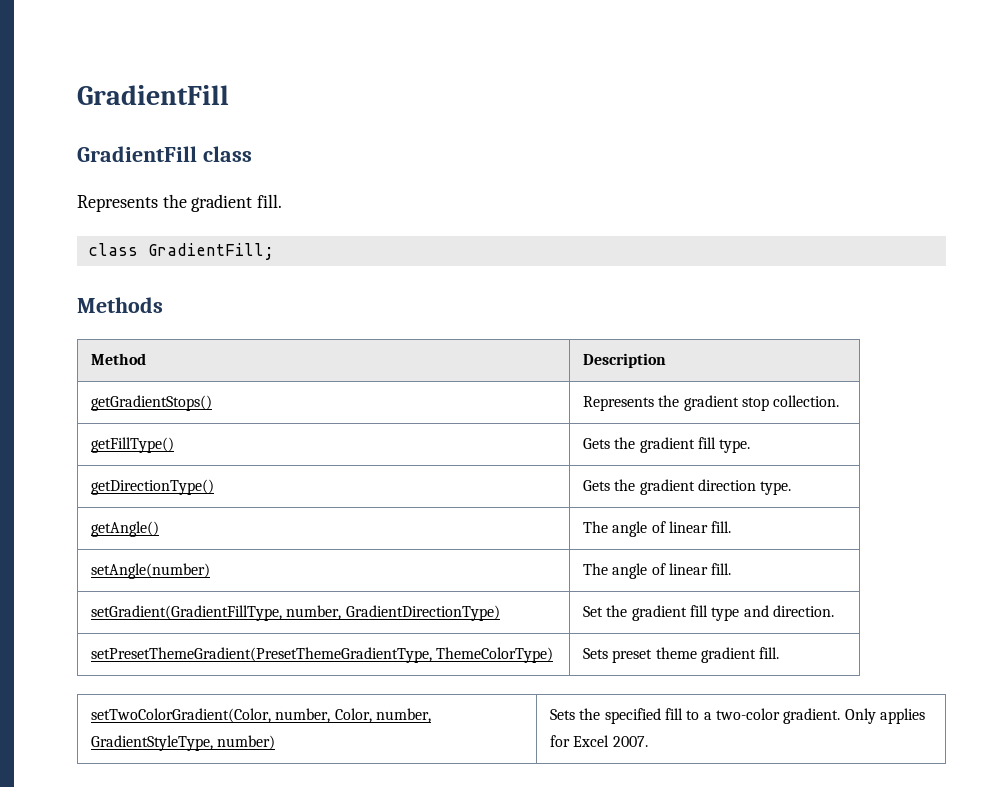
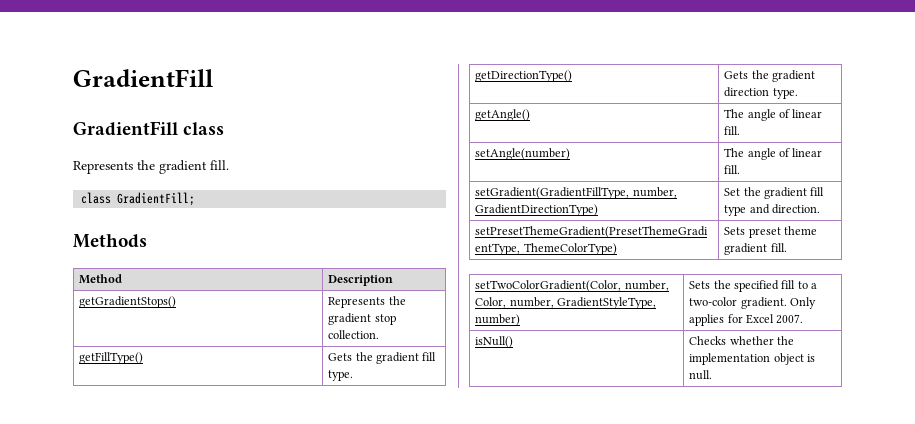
+ isNull() | Checks whether the implementation object is null.

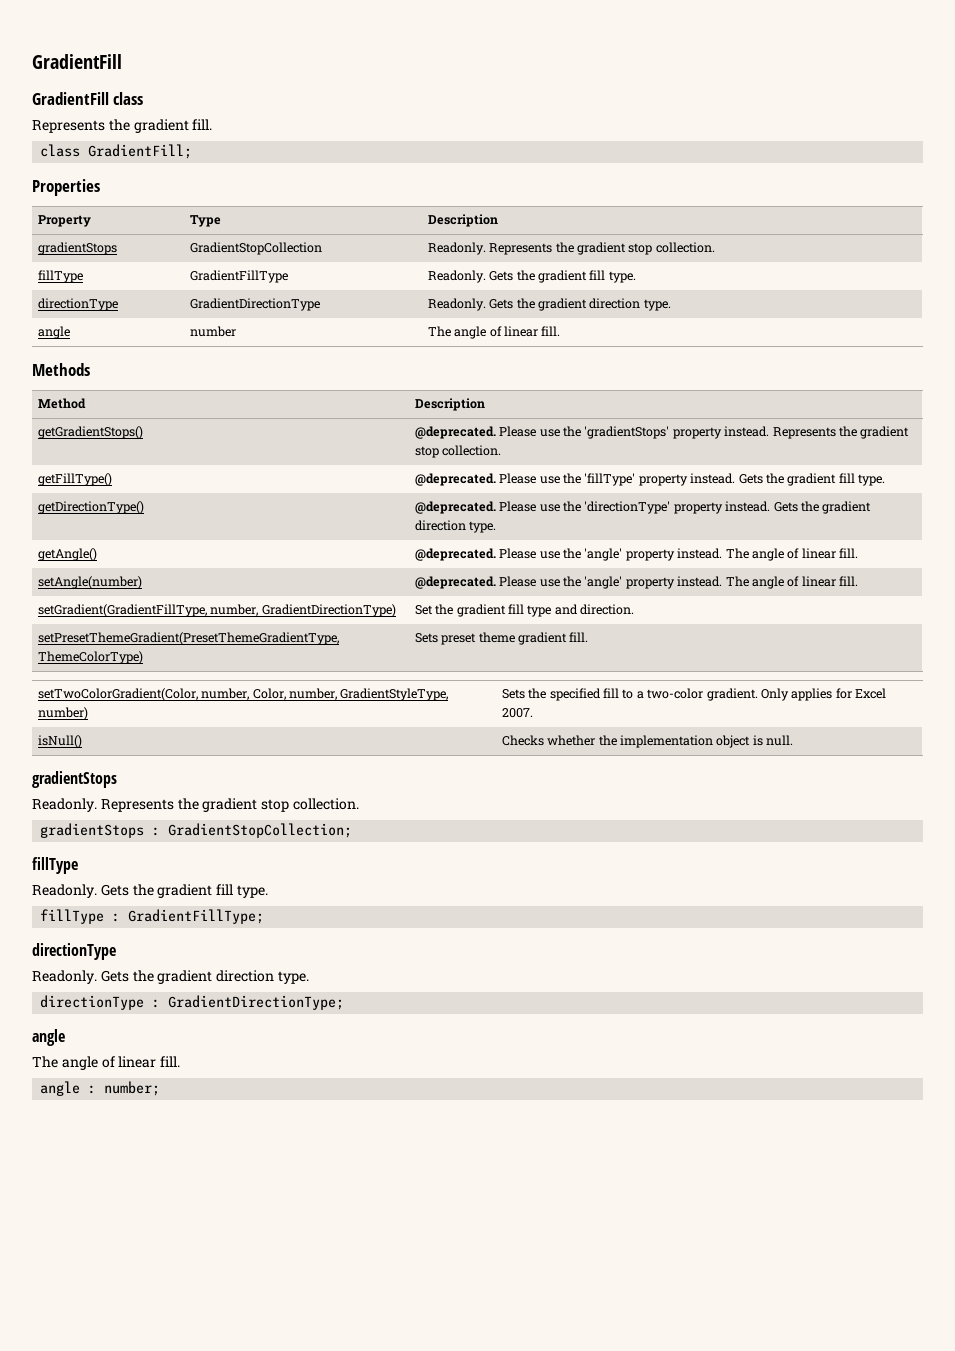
+ Properties
+ Property | Type | Description
+ gradientStops | GradientStopCollection | Readonly. Represents the gradient stop collection.
+ fillType | GradientFillType | Readonly. Gets the gradient fill type.
+ directionType | GradientDirectionType | Readonly. Gets the gradient direction type.
+ angle | number | The angle of linear fill.
  Methods
  Method | Description
- getGradientStops() | Represents the gradient stop collection.
+ getGradientStops() | @deprecated. Please use the 'gradientStops' property instead. Represents the gradient stop collection.
- getFillType() | Gets the gradient fill type.
+ getFillType() | @deprecated. Please use the 'fillType' property instead. Gets the gradient fill type.
- getDirectionType() | Gets the gradient direction type.
+ getDirectionType() | @deprecated. Please use the 'directionType' property instead. Gets the gradient direction type.
- getAngle() | The angle of linear fill.
+ getAngle() | @deprecated. Please use the 'angle' property instead. The angle of linear fill.
- setAngle(number) | The angle of linear fill.
+ setAngle(number) | @deprecated. Please use the 'angle' property instead. The angle of linear fill.
  isNull() | Checks whether the implementation object is null.
+ gradientStops
+ Readonly. Represents the gradient stop collection.
+ gradientStops : GradientStopCollection;
+ fillType
+ Readonly. Gets the gradient fill type.
+ fillType : GradientFillType;
+ directionType
+ Readonly. Gets the gradient direction type.
+ directionType : GradientDirectionType;
+ angle
+ The angle of linear fill.
+ angle : number;

